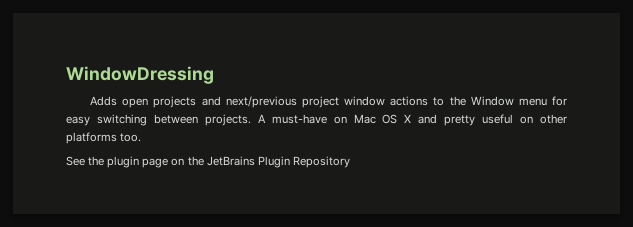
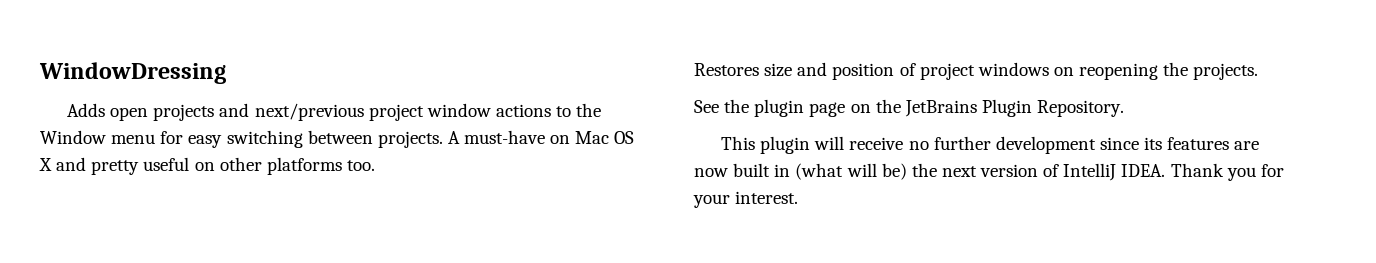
+ Restores size and position of project windows on reopening the projects.
- See the plugin page on the JetBrains Plugin Repository
+ See the plugin page on the JetBrains Plugin Repository.
+ This plugin will receive no further development since its features are now built in (what will be) the next version of IntelliJ IDEA. Thank you for your interest.

